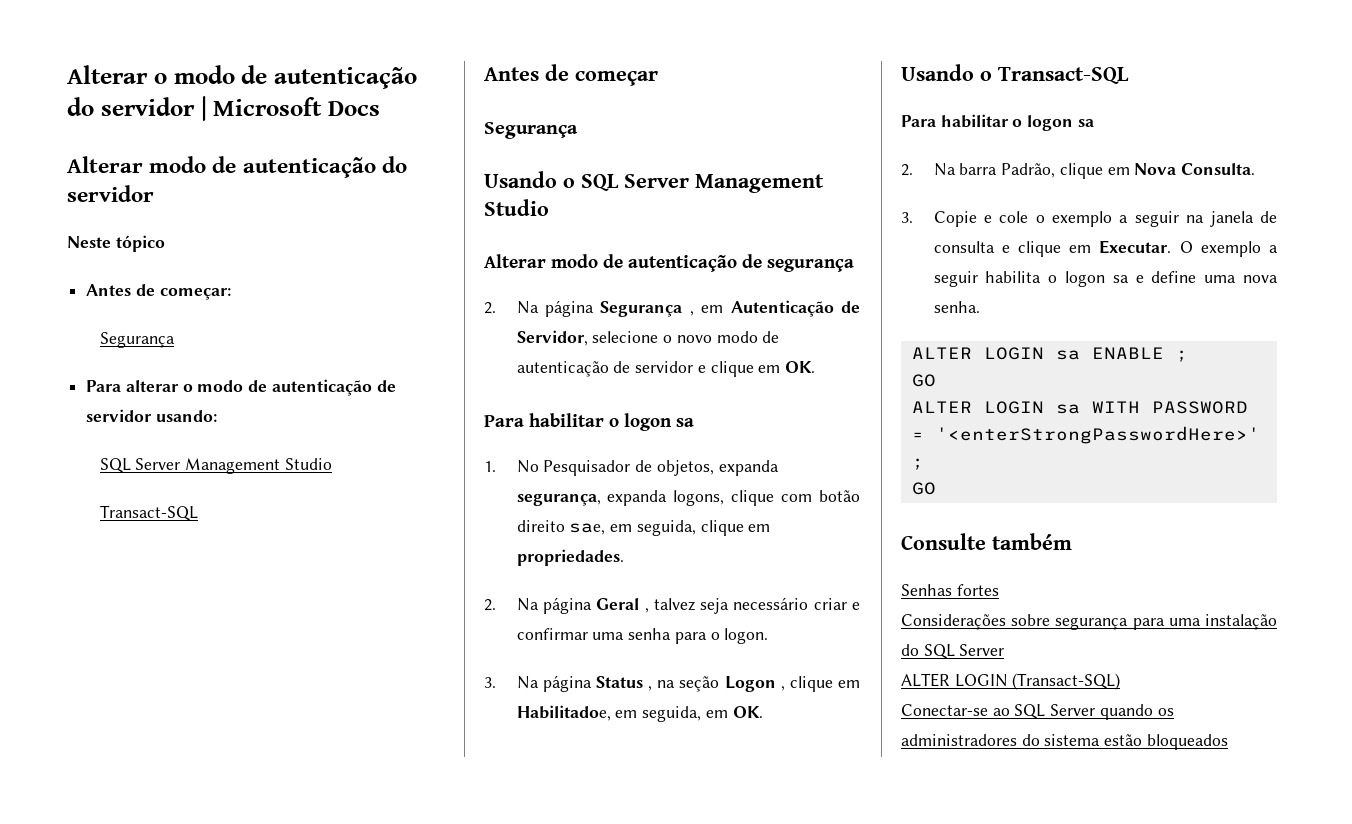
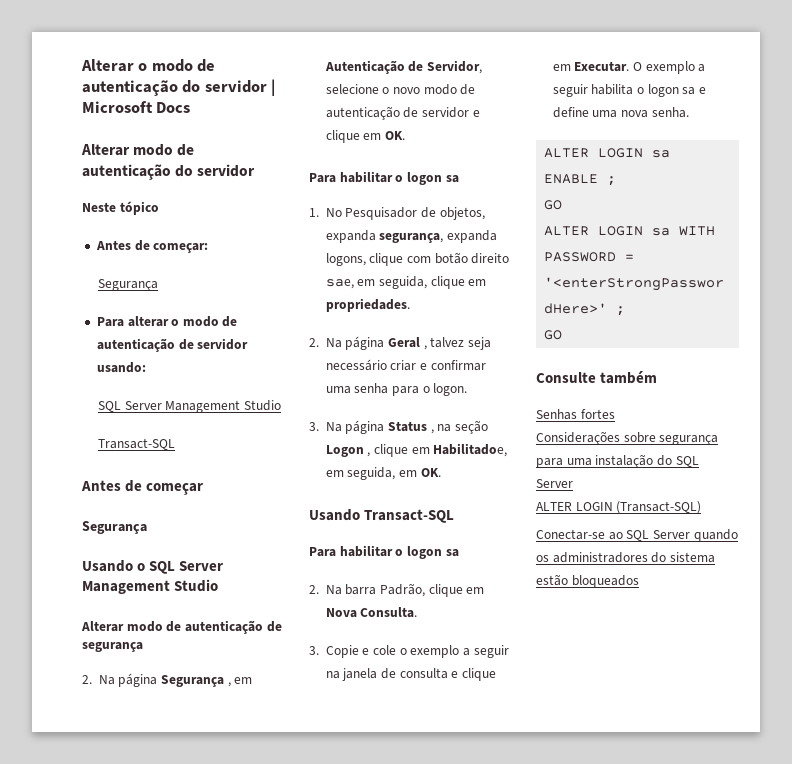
- Usando o Transact-SQL
+ Usando Transact-SQL

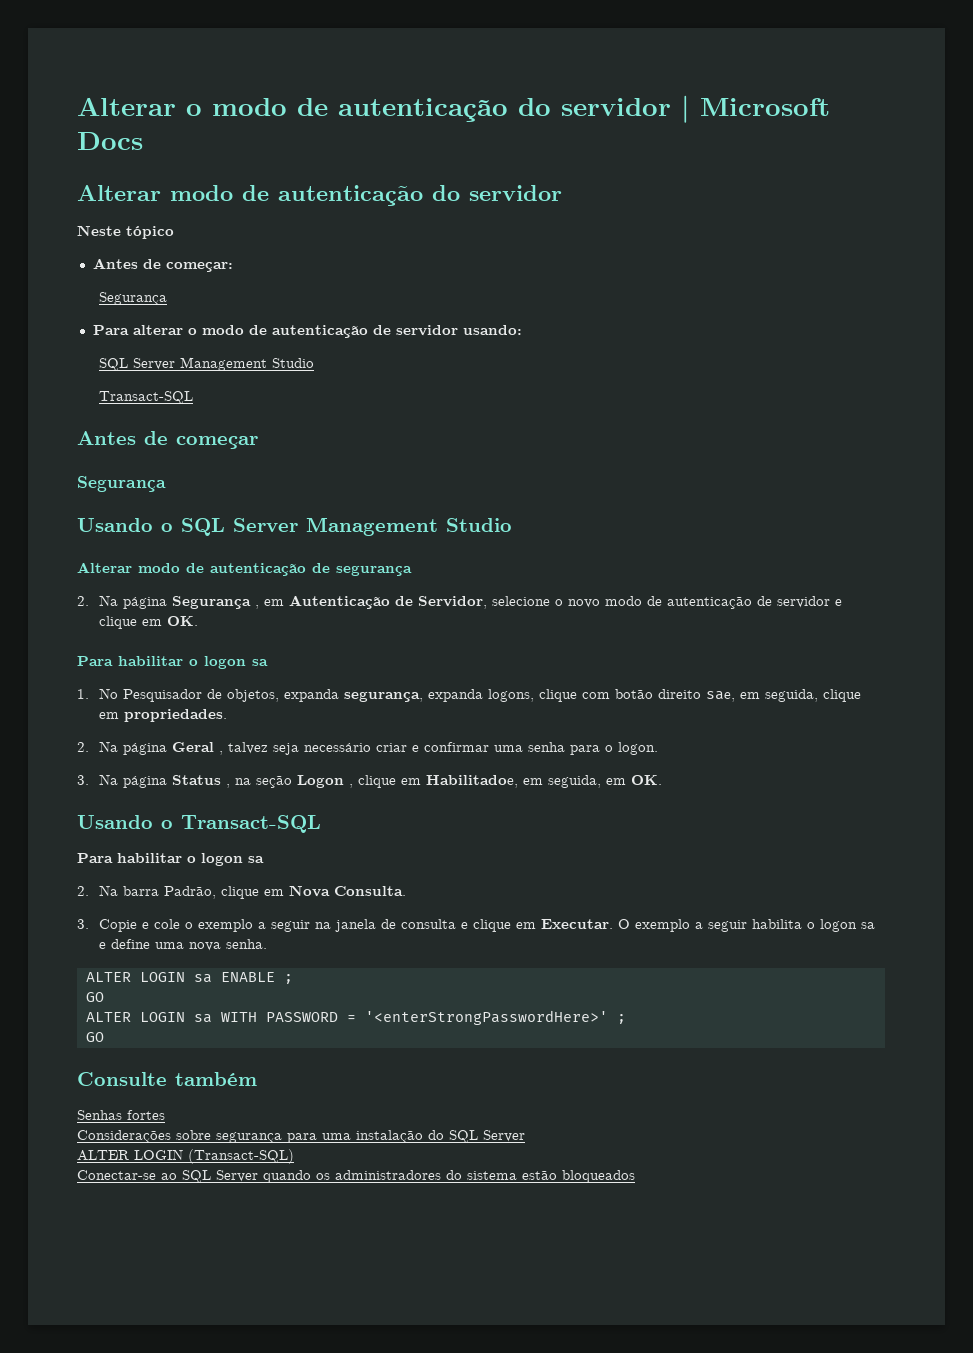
- Usando Transact-SQL
+ Usando o Transact-SQL

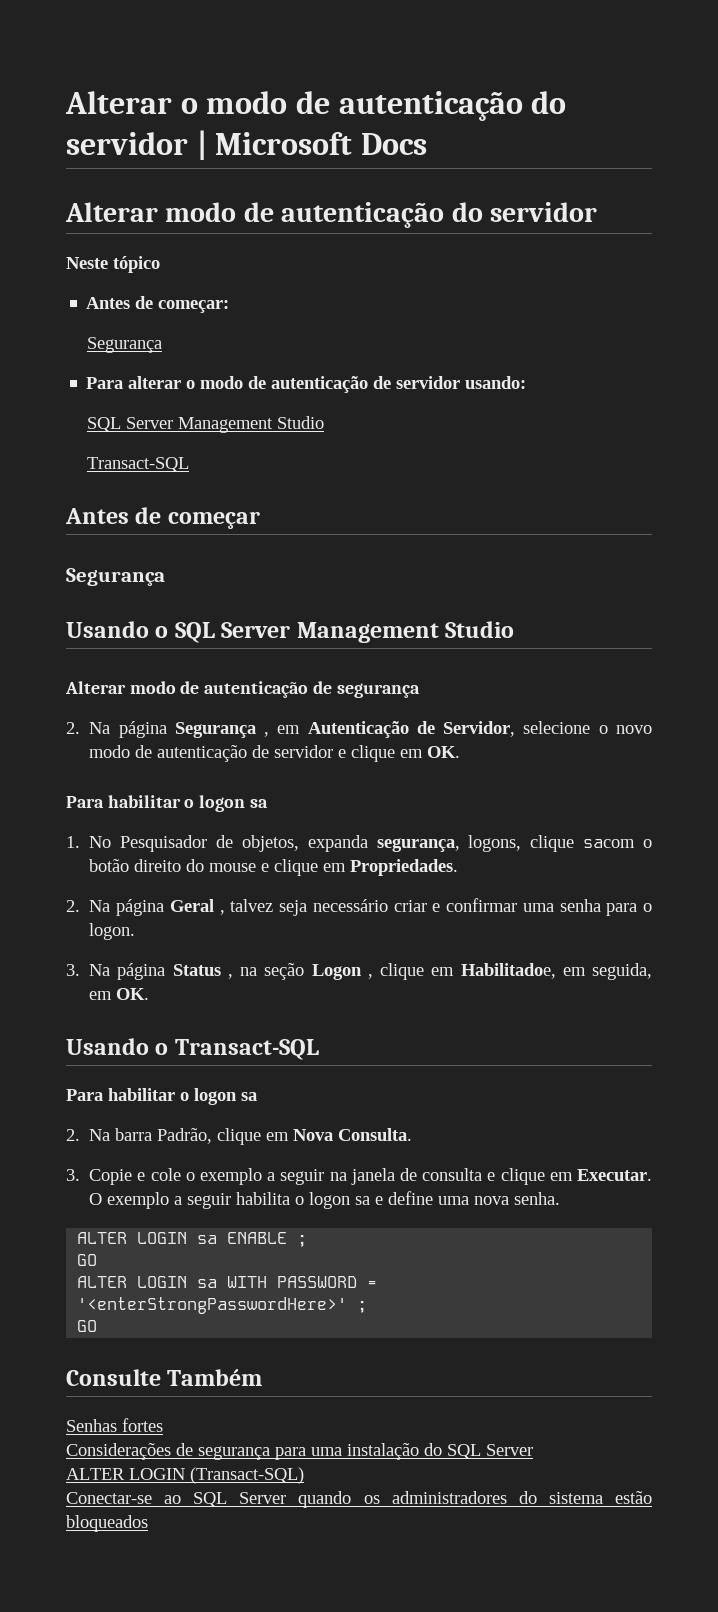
- 1. No Pesquisador de objetos, expanda segurança, expanda logons, clique com botão direito sae, em seguida, clique em propriedades.
+ 1. No Pesquisador de objetos, expanda segurança, logons, clique sacom o botão direito do mouse e clique em Propriedades.
- Consulte também
+ Consulte Também
- Considerações sobre segurança para uma instalação do SQL Server
+ Considerações de segurança para uma instalação do SQL Server

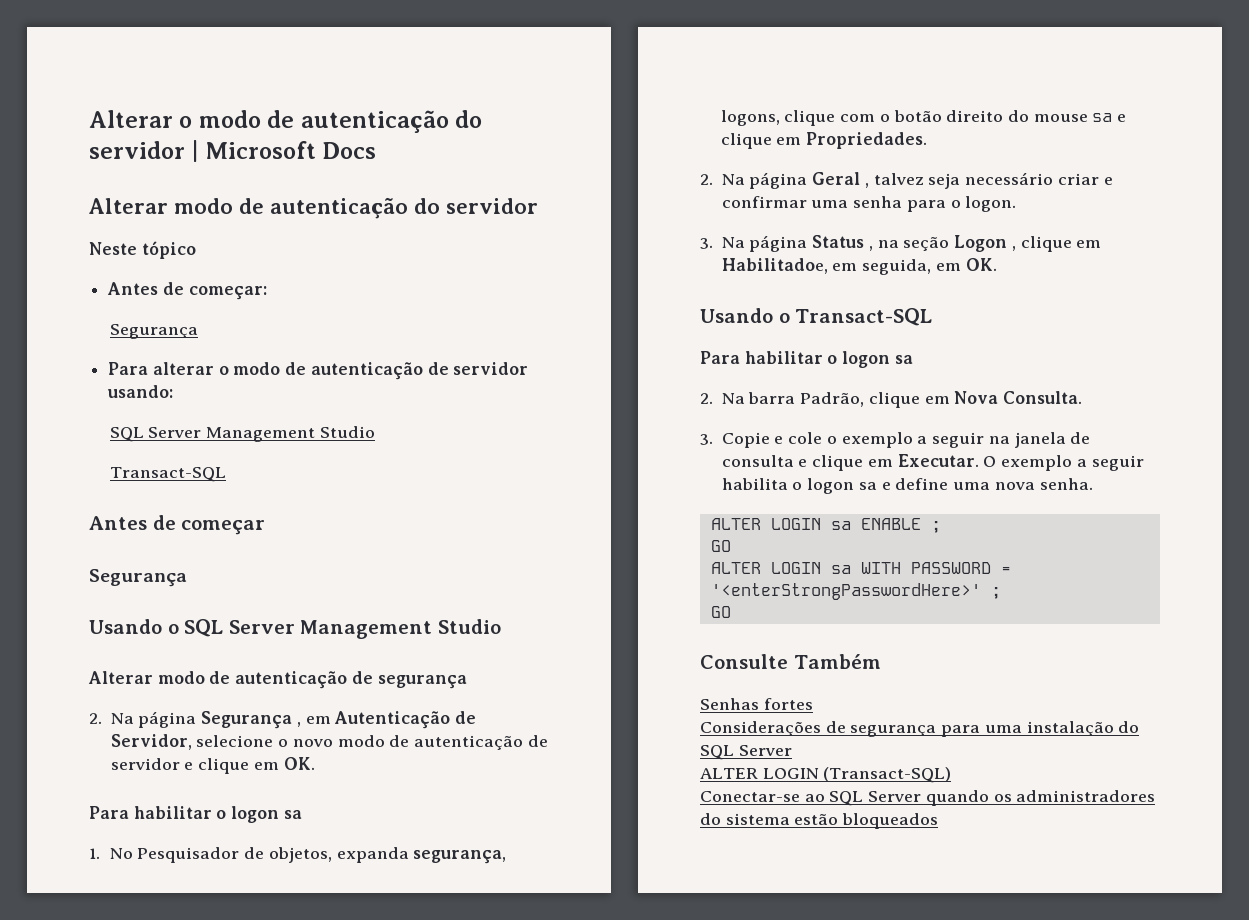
- 1. No Pesquisador de objetos, expanda segurança, logons, clique sacom o botão direito do mouse e clique em Propriedades.
+ 1. No Pesquisador de objetos, expanda segurança, logons, clique com o botão direito do mouse sa e clique em Propriedades.

